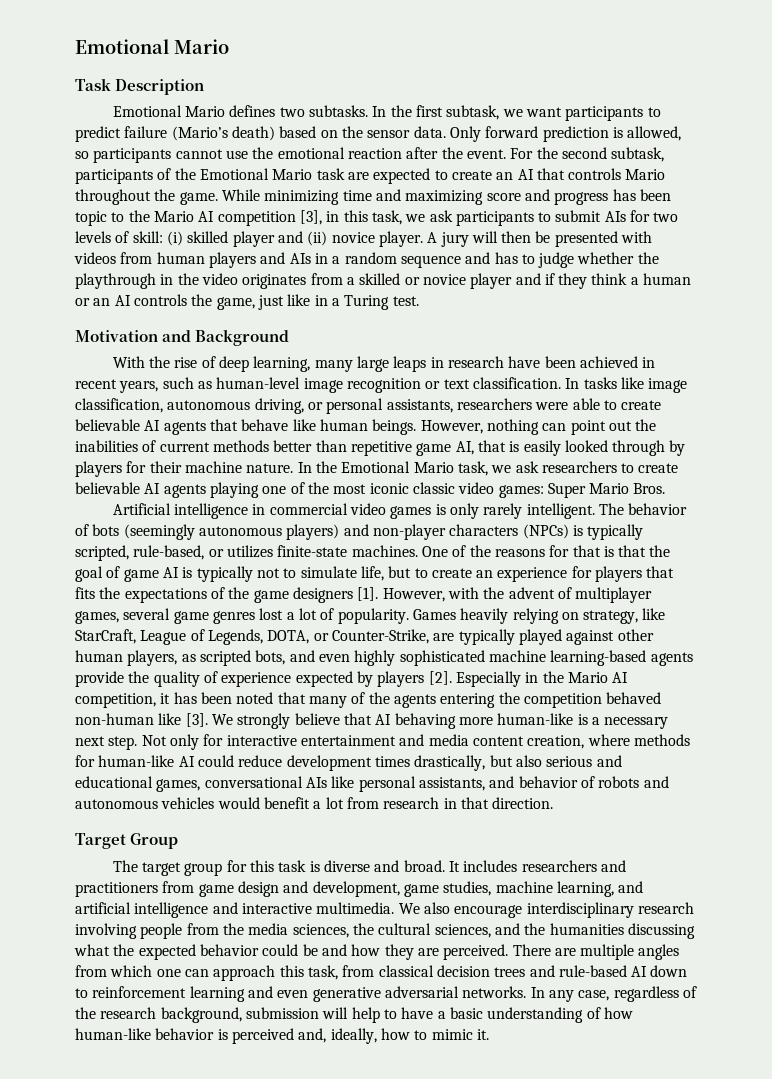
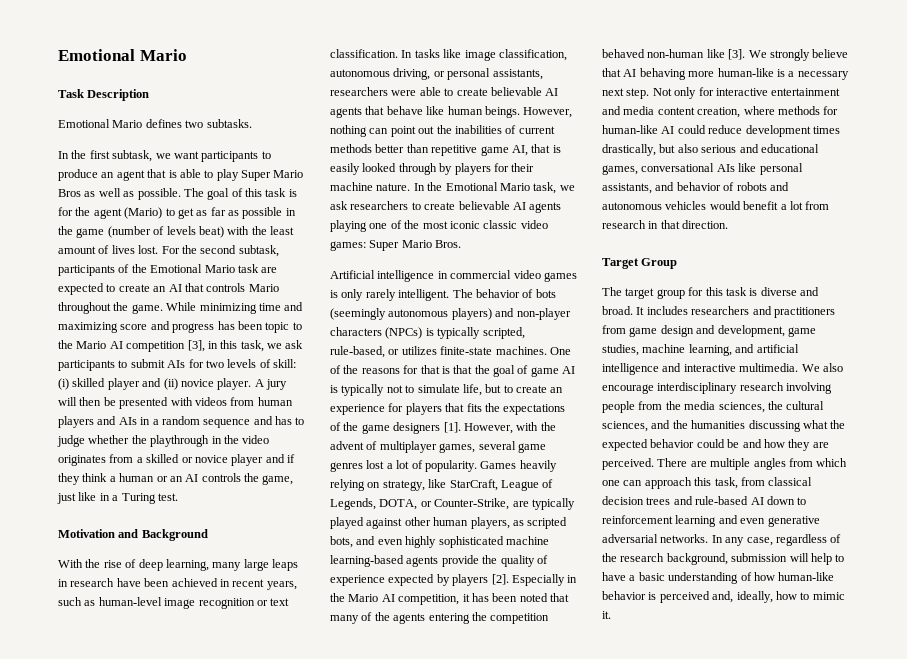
- Emotional Mario defines two subtasks. In the first subtask, we want participants to predict failure (Mario’s death) based on the sensor data. Only forward prediction is allowed, so participants cannot use the emotional reaction after the event.
+ Emotional Mario defines two subtasks.
+ In the first subtask, we want participants to produce an agent that is able to play Super Mario Bros as well as possible. The goal of this task is for the agent (Mario) to get as far as possible in the game (number of levels beat) with the least amount of lives lost.

